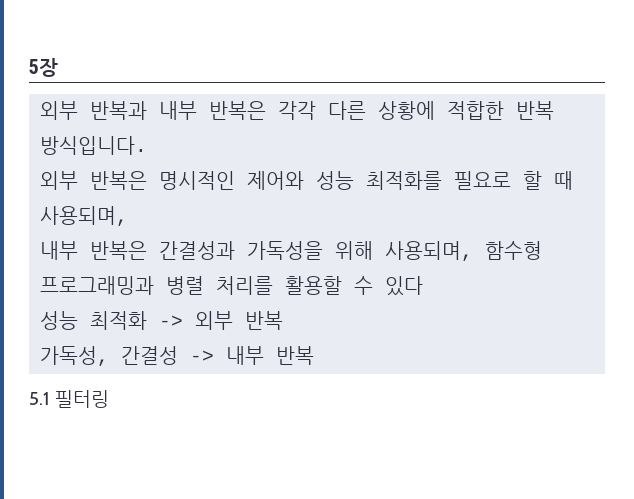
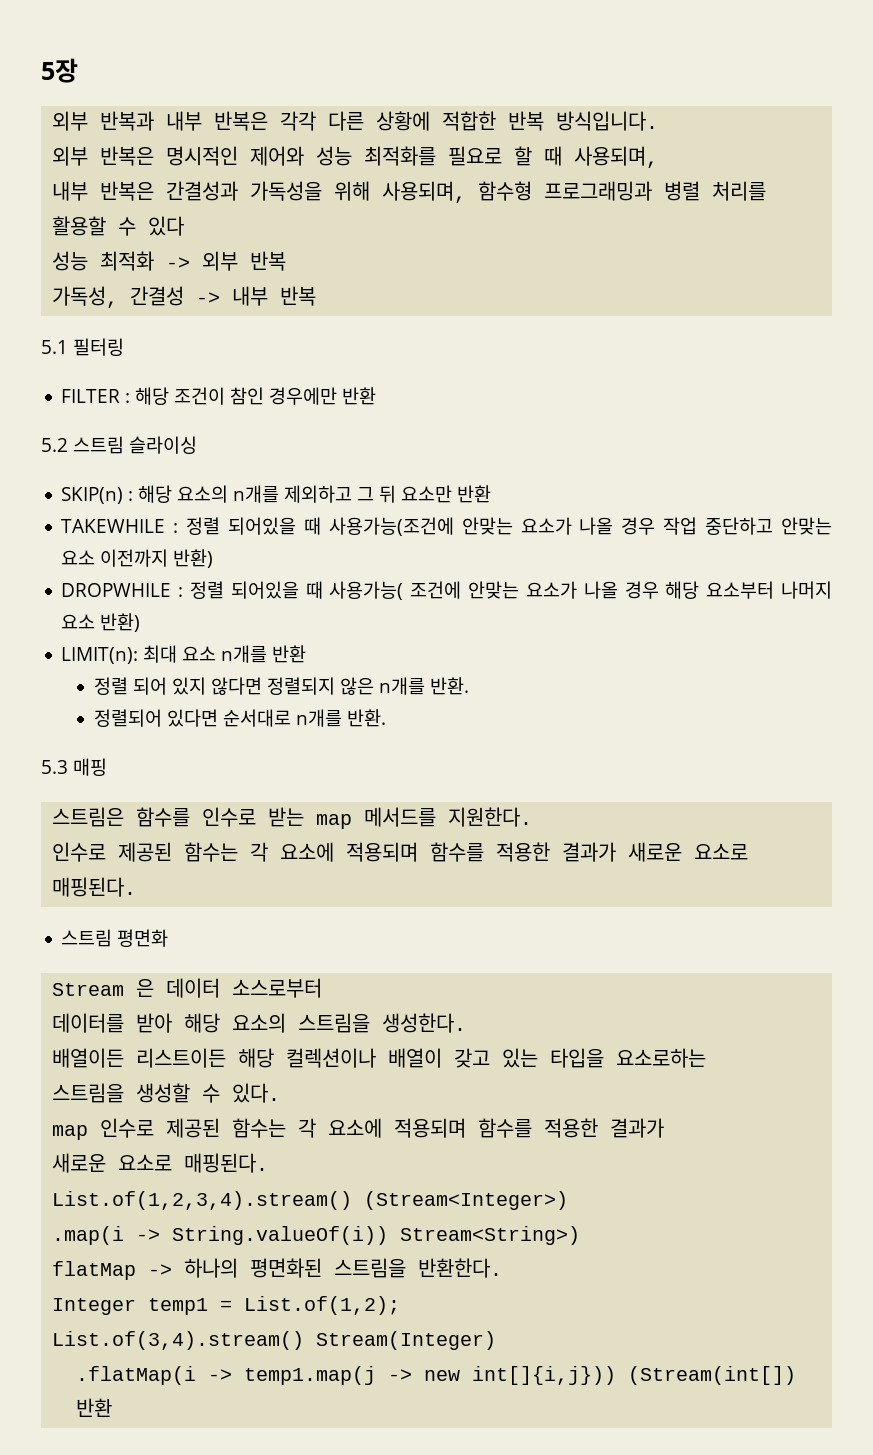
+ FILTER : 해당 조건이 참인 경우에만 반환
+ 5.2 스트림 슬라이싱
+ SKIP(n) : 해당 요소의 n개를 제외하고 그 뒤 요소만 반환
+ TAKEWHILE : 정렬 되어있을 때 사용가능(조건에 안맞는 요소가 나올 경우 작업 중단하고 안맞는 요소 이전까지 반환)
+ DROPWHILE : 정렬 되어있을 때 사용가능( 조건에 안맞는 요소가 나올 경우 해당 요소부터 나머지 요소 반환)
+ LIMIT(n): 최대 요소 n개를 반환
+ 정렬 되어 있지 않다면 정렬되지 않은 n개를 반환.
+ 정렬되어 있다면 순서대로 n개를 반환.
+ 5.3 매핑
+ 스트림은 함수를 인수로 받는 map 메서드를 지원한다.
+ 인수로 제공된 함수는 각 요소에 적용되며 함수를 적용한 결과가 새로운 요소로 매핑된다.
+ 스트림 평면화
+ Stream 은 데이터 소스로부터
+ 데이터를 받아 해당 요소의 스트림을 생성한다.
+ 배열이든 리스트이든 해당 컬렉션이나 배열이 갖고 있는 타입을 요소로하는
+ 스트림을 생성할 수 있다.
+ map 인수로 제공된 함수는 각 요소에 적용되며 함수를 적용한 결과가
+ 새로운 요소로 매핑된다.
+ List.of(1,2,3,4).stream() (Stream<Integer>)
+ .map(i -> String.valueOf(i)) Stream<String>)
+ flatMap -> 하나의 평면화된 스트림을 반환한다.
+ Integer temp1 = List.of(1,2);
+ List.of(3,4).stream() Stream(Integer)
+ .flatMap(i -> temp1.map(j -> new int[]{i,j})) (Stream(int[]) 반환

